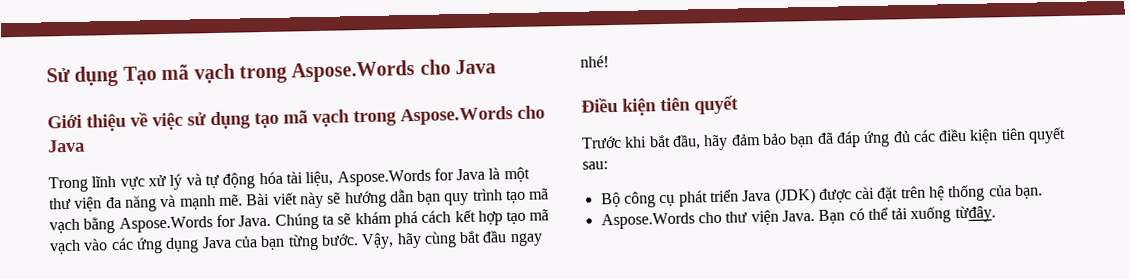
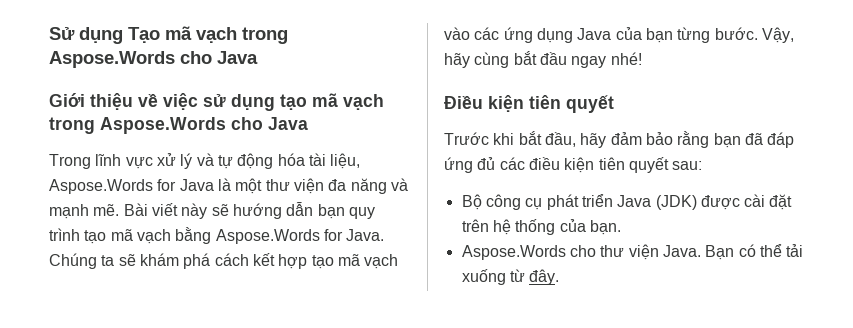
- Trước khi bắt đầu, hãy đảm bảo bạn đã đáp ứng đủ các điều kiện tiên quyết sau:
+ Trước khi bắt đầu, hãy đảm bảo rằng bạn đã đáp ứng đủ các điều kiện tiên quyết sau:
- Bạn có thể tải xuống từđây.
+ Bạn có thể tải xuống từ đây.

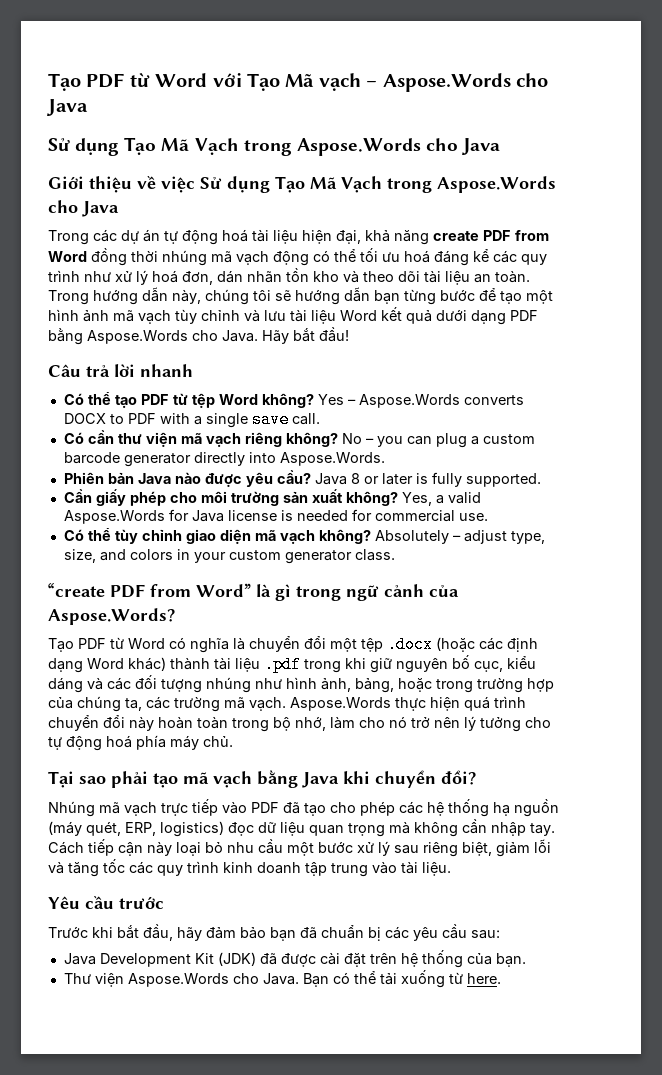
- Sử dụng Tạo mã vạch trong Aspose.Words cho Java
+ Tạo PDF từ Word với Tạo Mã vạch – Aspose.Words cho Java
+ Sử dụng Tạo Mã Vạch trong Aspose.Words cho Java
- Giới thiệu về việc sử dụng tạo mã vạch trong Aspose.Words cho Java
+ Giới thiệu về việc Sử dụng Tạo Mã Vạch trong Aspose.Words cho Java
- Trong lĩnh vực xử lý và tự động hóa tài liệu, Aspose.Words for Java là một thư viện đa năng và mạnh mẽ. Bài viết này sẽ hướng dẫn bạn quy trình tạo mã vạch bằng Aspose.Words for Java. Chúng ta sẽ khám phá cách kết hợp tạo mã vạch vào các ứng dụng Java của bạn từng bước. Vậy, hãy cùng bắt đầu ngay nhé!
- Điều kiện tiên quyết
+ Trong các dự án tự động hoá tài liệu hiện đại, khả năng create PDF from Word đồng thời nhúng mã vạch động có thể tối ưu hoá đáng kể các quy trình như xử lý hoá đơn, dán nhãn tồn kho và theo dõi tài liệu an toàn. Trong hướng dẫn này, chúng tôi sẽ hướng dẫn bạn từng bước để tạo một hình ảnh mã vạch tùy chỉnh và lưu tài liệu Word kết quả dưới dạng PDF bằng Aspose.Words cho Java. Hãy bắt đầu!
+ Câu trả lời nhanh
+ Có thể tạo PDF từ tệp Word không? Yes – Aspose.Words converts DOCX to PDF with a single save call.
+ Có cần thư viện mã vạch riêng không? No – you can plug a custom barcode generator directly into Aspose.Words.
+ Phiên bản Java nào được yêu cầu? Java 8 or later is fully supported.
+ Cần giấy phép cho môi trường sản xuất không? Yes, a valid Aspose.Words for Java license is needed for commercial use.
+ Có thể tùy chỉnh giao diện mã vạch không? Absolutely – adjust type, size, and colors in your custom generator class.
+ “create PDF from Word” là gì trong ngữ cảnh của Aspose.Words?
+ Tạo PDF từ Word có nghĩa là chuyển đổi một tệp .docx (hoặc các định dạng Word khác) thành tài liệu .pdf trong khi giữ nguyên bố cục, kiểu dáng và các đối tượng nhúng như hình ảnh, bảng, hoặc trong trường hợp của chúng ta, các trường mã vạch. Aspose.Words thực hiện quá trình chuyển đổi này hoàn toàn trong bộ nhớ, làm cho nó trở nên lý tưởng cho tự động hoá phía máy chủ.
+ Tại sao phải tạo mã vạch bằng Java khi chuyển đổi?
+ Nhúng mã vạch trực tiếp vào PDF đã tạo cho phép các hệ thống hạ nguồn (máy quét, ERP, logistics) đọc dữ liệu quan trọng mà không cần nhập tay. Cách tiếp cận này loại bỏ nhu cầu một bước xử lý sau riêng biệt, giảm lỗi và tăng tốc các quy trình kinh doanh tập trung vào tài liệu.
+ Yêu cầu trước
- Trước khi bắt đầu, hãy đảm bảo rằng bạn đã đáp ứng đủ các điều kiện tiên quyết sau:
- Bộ công cụ phát triển Java (JDK) được cài đặt trên hệ thống của bạn.
+ Trước khi bắt đầu, hãy đảm bảo bạn đã chuẩn bị các yêu cầu sau:
+ Java Development Kit (JDK) đã được cài đặt trên hệ thống của bạn.
- Aspose.Words cho thư viện Java.
+ Thư viện Aspose.Words cho Java.
- Bạn có thể tải xuống từ đây.
+ Bạn có thể tải xuống từ here.

